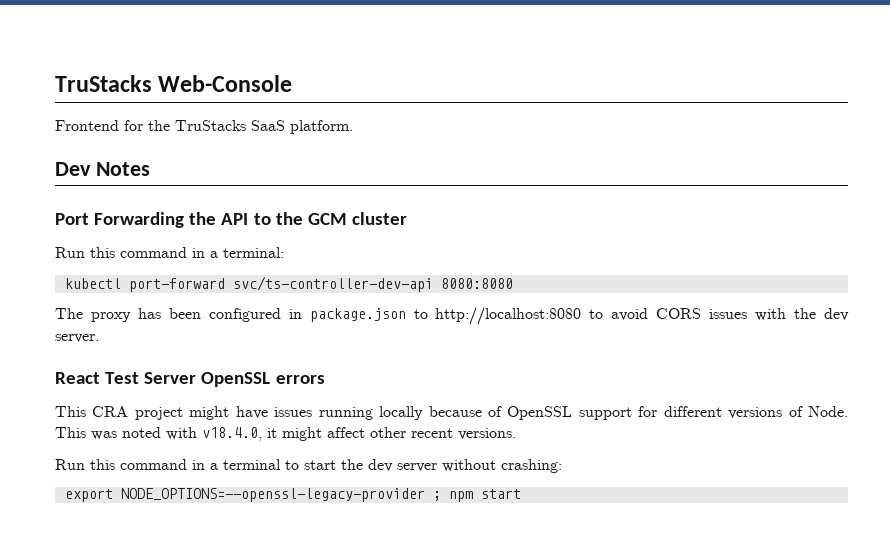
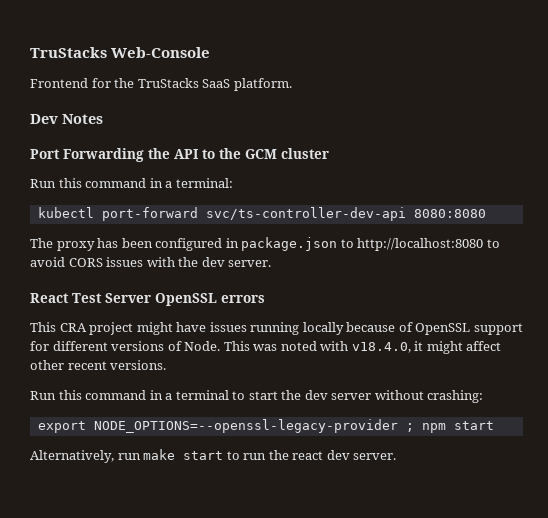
+ Alternatively, run make start to run the react dev server.

